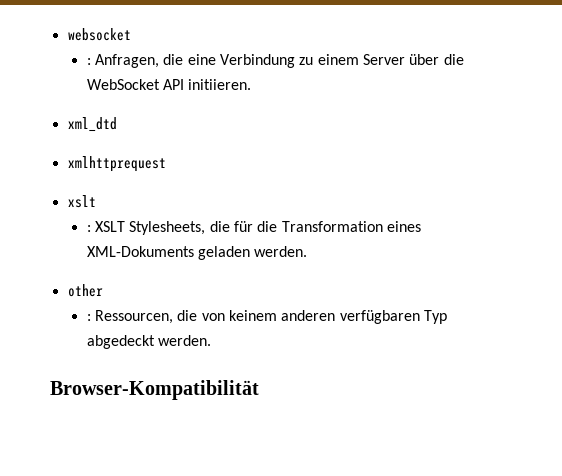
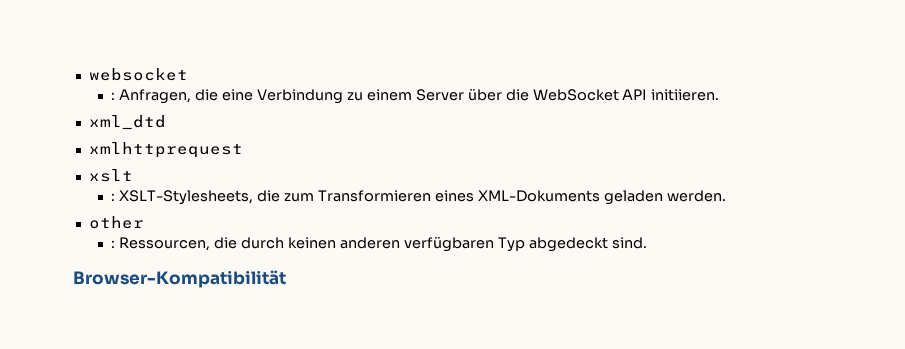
- : XSLT Stylesheets, die für die Transformation eines XML-Dokuments geladen werden.
+ : XSLT-Stylesheets, die zum Transformieren eines XML-Dokuments geladen werden.
- : Ressourcen, die von keinem anderen verfügbaren Typ abgedeckt werden.
+ : Ressourcen, die durch keinen anderen verfügbaren Typ abgedeckt sind.

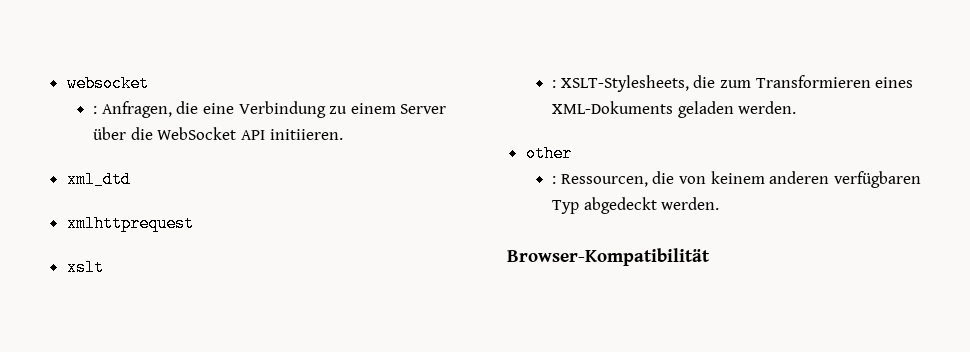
- : Ressourcen, die durch keinen anderen verfügbaren Typ abgedeckt sind.
+ : Ressourcen, die von keinem anderen verfügbaren Typ abgedeckt werden.

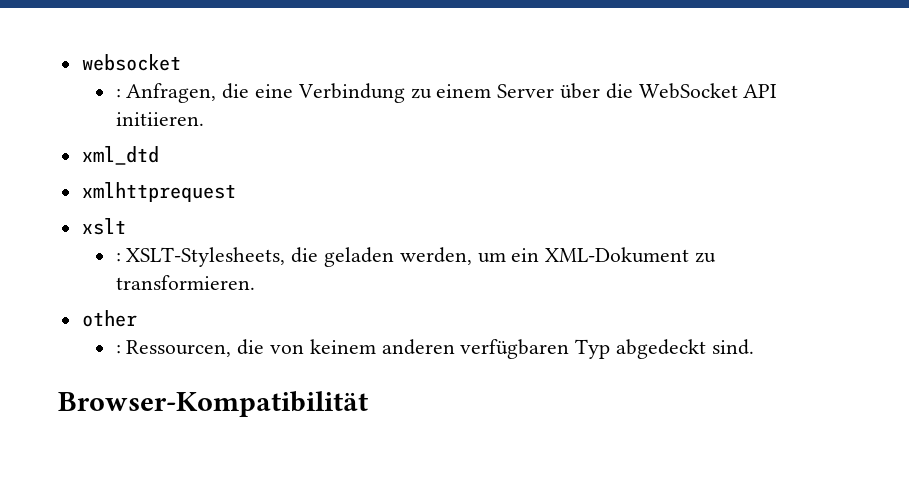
- : XSLT-Stylesheets, die zum Transformieren eines XML-Dokuments geladen werden.
+ : XSLT-Stylesheets, die geladen werden, um ein XML-Dokument zu transformieren.
- : Ressourcen, die von keinem anderen verfügbaren Typ abgedeckt werden.
+ : Ressourcen, die von keinem anderen verfügbaren Typ abgedeckt sind.

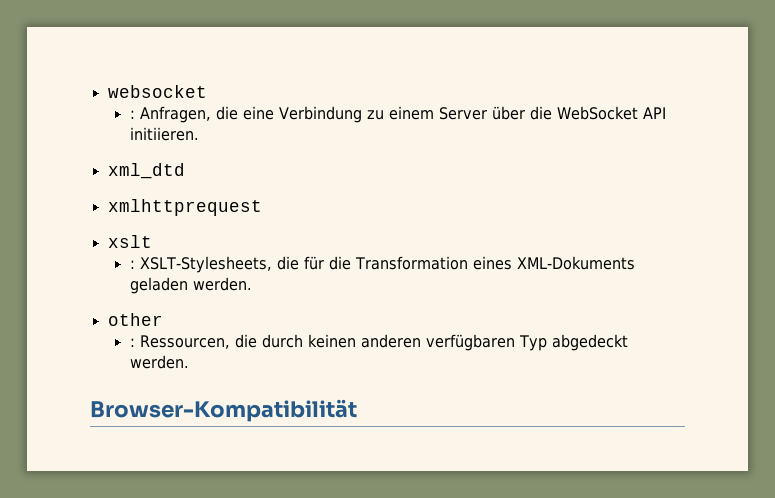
- : XSLT-Stylesheets, die geladen werden, um ein XML-Dokument zu transformieren.
+ : XSLT-Stylesheets, die für die Transformation eines XML-Dokuments geladen werden.
- : Ressourcen, die von keinem anderen verfügbaren Typ abgedeckt sind.
+ : Ressourcen, die durch keinen anderen verfügbaren Typ abgedeckt werden.

